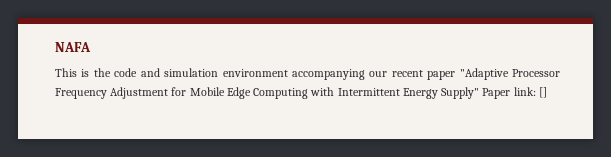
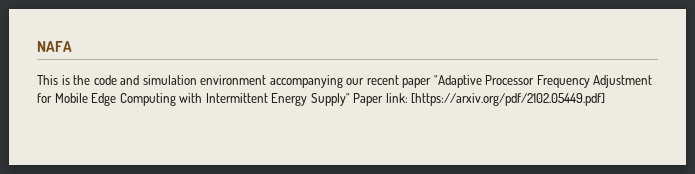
- This is the code and simulation environment accompanying our recent paper "Adaptive Processor Frequency Adjustment for Mobile Edge Computing with Intermittent Energy Supply" Paper link: []
+ This is the code and simulation environment accompanying our recent paper "Adaptive Processor Frequency Adjustment for Mobile Edge Computing with Intermittent Energy Supply" Paper link: [https://arxiv.org/pdf/2102.05449.pdf]

